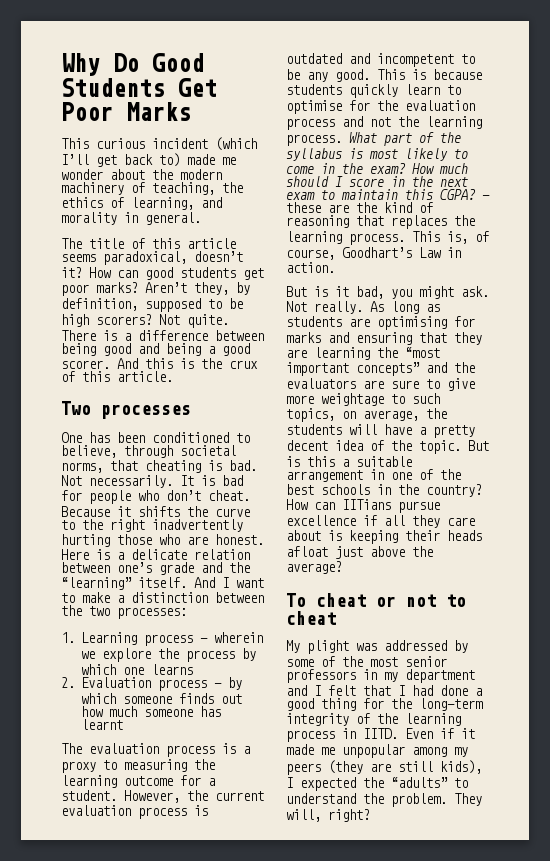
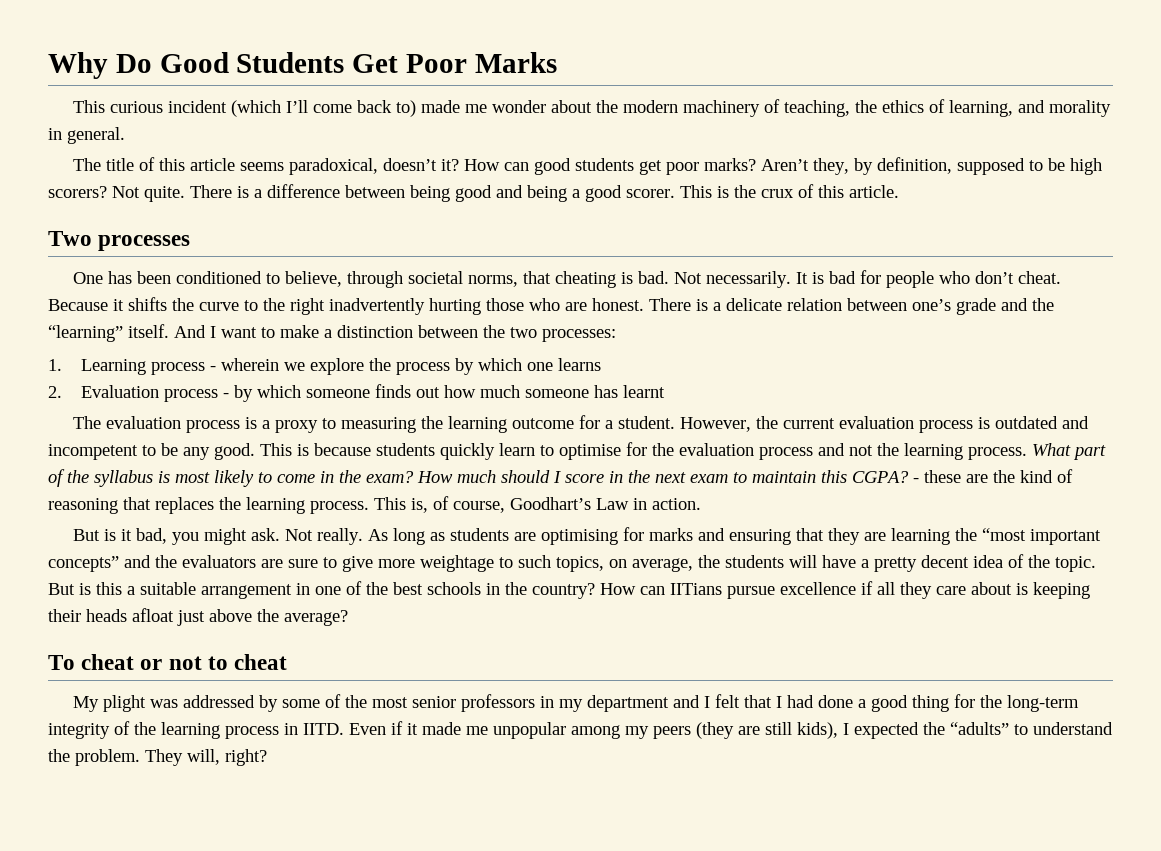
- This curious incident (which I’ll get back to) made me wonder about the modern machinery of teaching, the ethics of learning, and morality in general.
+ This curious incident (which I’ll come back to) made me wonder about the modern machinery of teaching, the ethics of learning, and morality in general.
- And this is the crux of this article.
+ This is the crux of this article.
- Here is a delicate relation between one’s grade and the “learning” itself.
+ There is a delicate relation between one’s grade and the “learning” itself.

